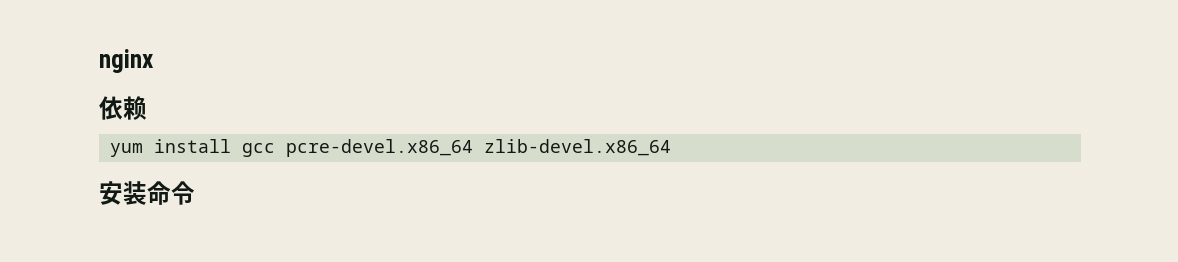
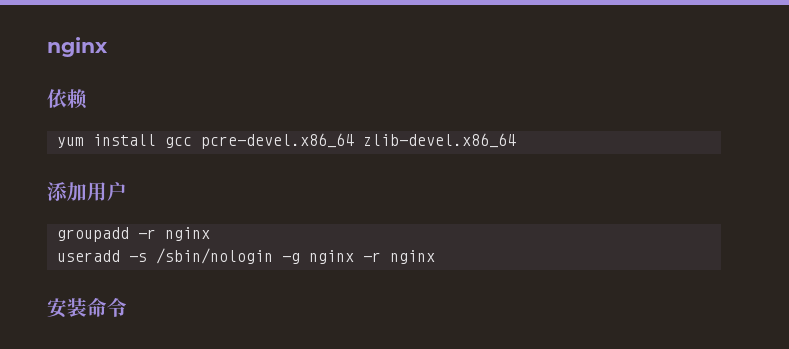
+ 添加用户
+ groupadd -r nginx
+ useradd -s /sbin/nologin -g nginx -r nginx

